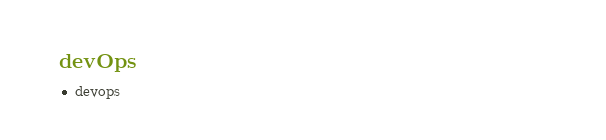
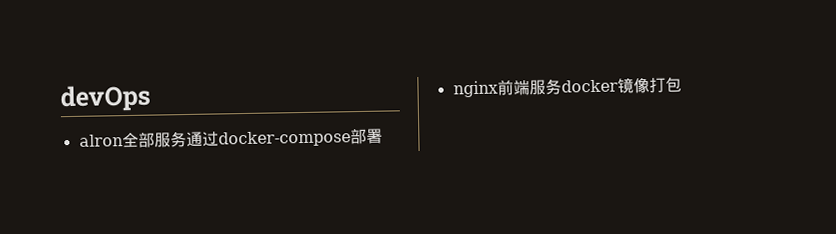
- devops
+ alron全部服务通过docker-compose部署
+ nginx前端服务docker镜像打包

